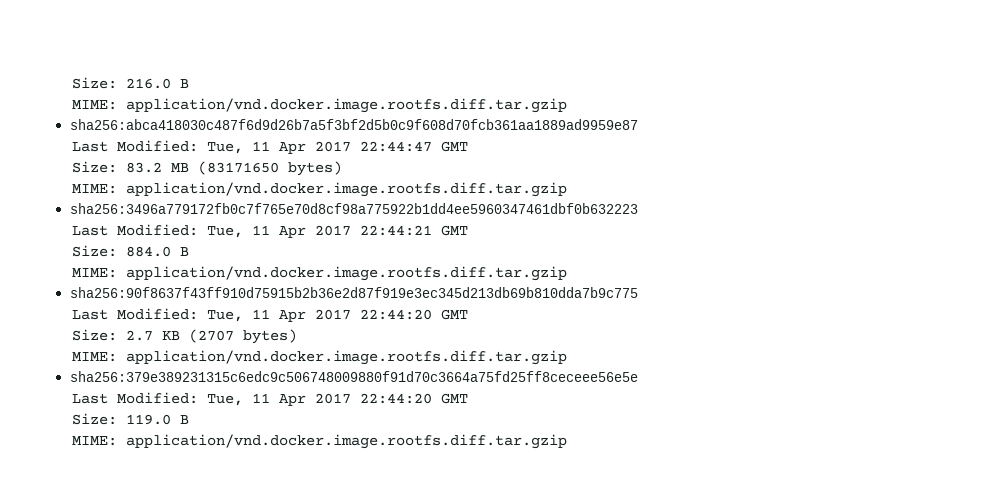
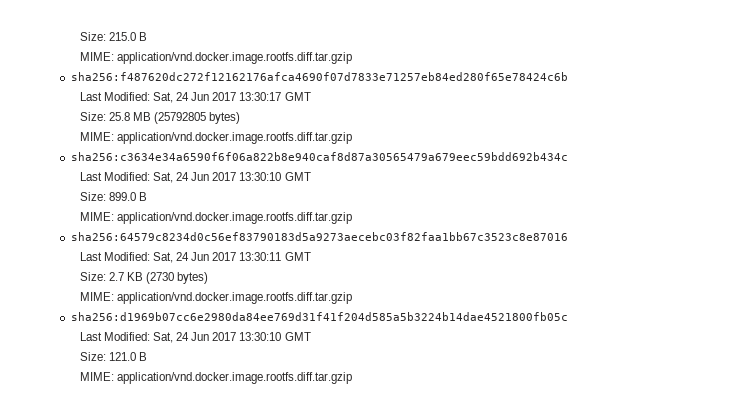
- Size: 216.0 B
+ Size: 215.0 B
  MIME: application/vnd.docker.image.rootfs.diff.tar.gzip
- sha256:abca418030c487f6d9d26b7a5f3bf2d5b0c9f608d70fcb361aa1889ad9959e87
- Last Modified: Tue, 11 Apr 2017 22:44:47 GMT
- Size: 83.2 MB (83171650 bytes)
+ sha256:f487620dc272f12162176afca4690f07d7833e71257eb84ed280f65e78424c6b
+ Last Modified: Sat, 24 Jun 2017 13:30:17 GMT
+ Size: 25.8 MB (25792805 bytes)
  MIME: application/vnd.docker.image.rootfs.diff.tar.gzip
- sha256:3496a779172fb0c7f765e70d8cf98a775922b1dd4ee5960347461dbf0b632223
- Last Modified: Tue, 11 Apr 2017 22:44:21 GMT
- Size: 884.0 B
+ sha256:c3634e34a6590f6f06a822b8e940caf8d87a30565479a679eec59bdd692b434c
+ Last Modified: Sat, 24 Jun 2017 13:30:10 GMT
+ Size: 899.0 B
  MIME: application/vnd.docker.image.rootfs.diff.tar.gzip
- sha256:90f8637f43ff910d75915b2b36e2d87f919e3ec345d213db69b810dda7b9c775
- Last Modified: Tue, 11 Apr 2017 22:44:20 GMT
+ sha256:64579c8234d0c56ef83790183d5a9273aecebc03f82faa1bb67c3523c8e87016
+ Last Modified: Sat, 24 Jun 2017 13:30:11 GMT
- Size: 2.7 KB (2707 bytes)
+ Size: 2.7 KB (2730 bytes)
  MIME: application/vnd.docker.image.rootfs.diff.tar.gzip
- sha256:379e389231315c6edc9c506748009880f91d70c3664a75fd25ff8ceceee56e5e
- Last Modified: Tue, 11 Apr 2017 22:44:20 GMT
- Size: 119.0 B
+ sha256:d1969b07cc6e2980da84ee769d31f41f204d585a5b3224b14dae4521800fb05c
+ Last Modified: Sat, 24 Jun 2017 13:30:10 GMT
+ Size: 121.0 B

